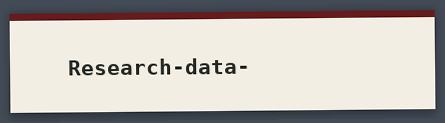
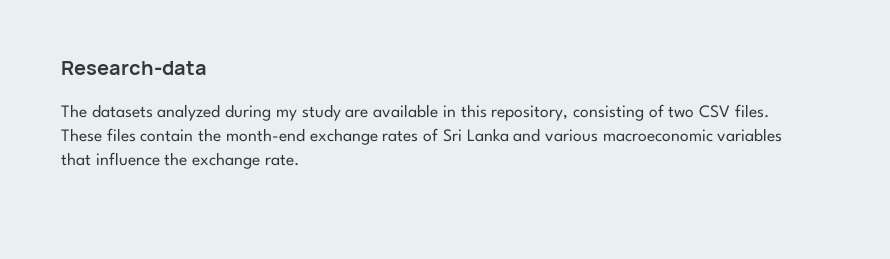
- Research-data-
+ Research-data
+ The datasets analyzed during my study are available in this repository, consisting of two CSV files. These files contain the month-end exchange rates of Sri Lanka and various macroeconomic variables that influence the exchange rate.

